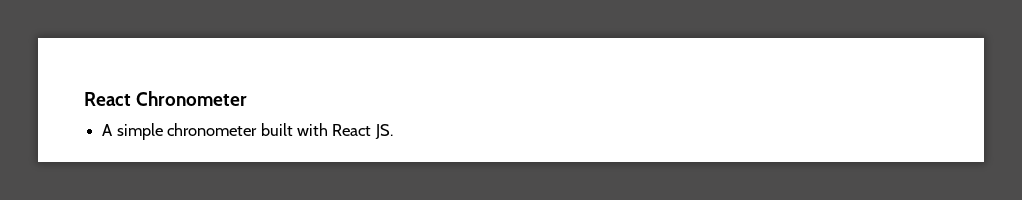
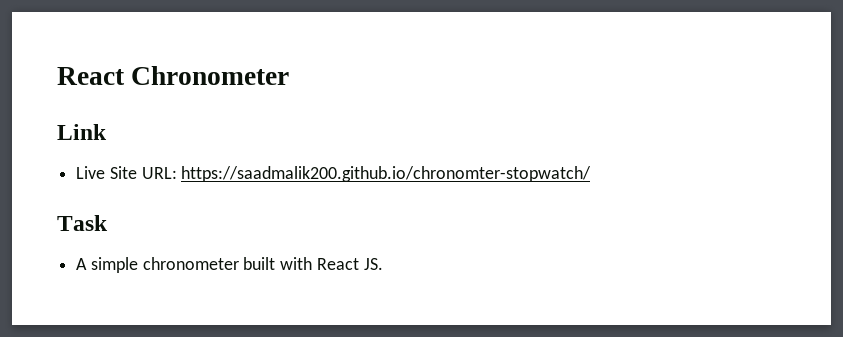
+ Link
+ Live Site URL: https://saadmalik200.github.io/chronomter-stopwatch/
+ Task

